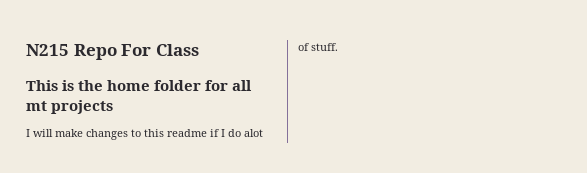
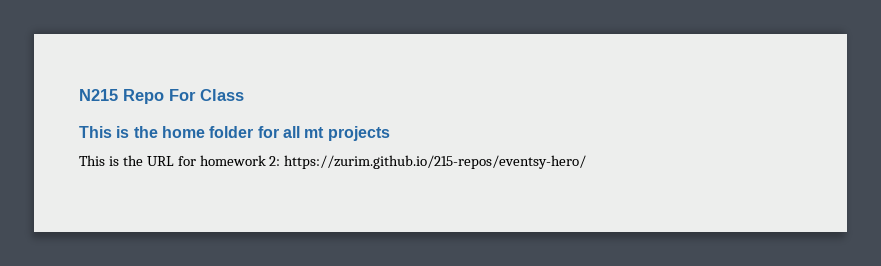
- I will make changes to this readme if I do alot of stuff.
+ This is the URL for homework 2: https://zurim.github.io/215-repos/eventsy-hero/

